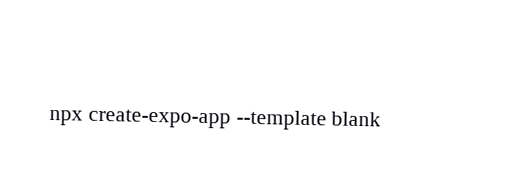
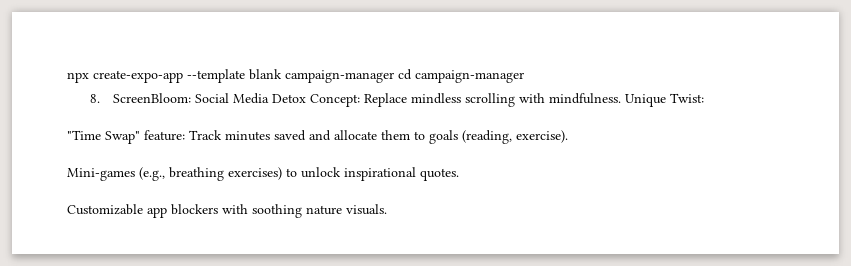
- npx create-expo-app --template blank
+ npx create-expo-app --template blank campaign-manager cd campaign-manager
+ 8. ScreenBloom: Social Media Detox Concept: Replace mindless scrolling with mindfulness. Unique Twist:
+ "Time Swap" feature: Track minutes saved and allocate them to goals (reading, exercise).
+ Mini-games (e.g., breathing exercises) to unlock inspirational quotes.
+ Customizable app blockers with soothing nature visuals.

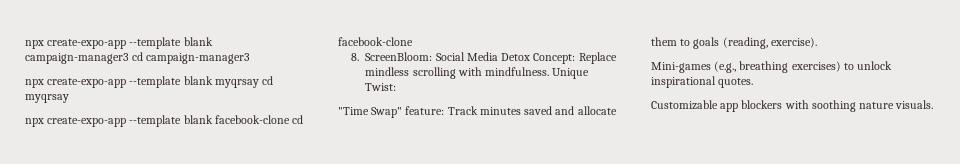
- npx create-expo-app --template blank campaign-manager cd campaign-manager
+ npx create-expo-app --template blank campaign-manager3 cd campaign-manager3
+ npx create-expo-app --template blank myqrsay cd myqrsay
+ npx create-expo-app --template blank facebook-clone cd facebook-clone

